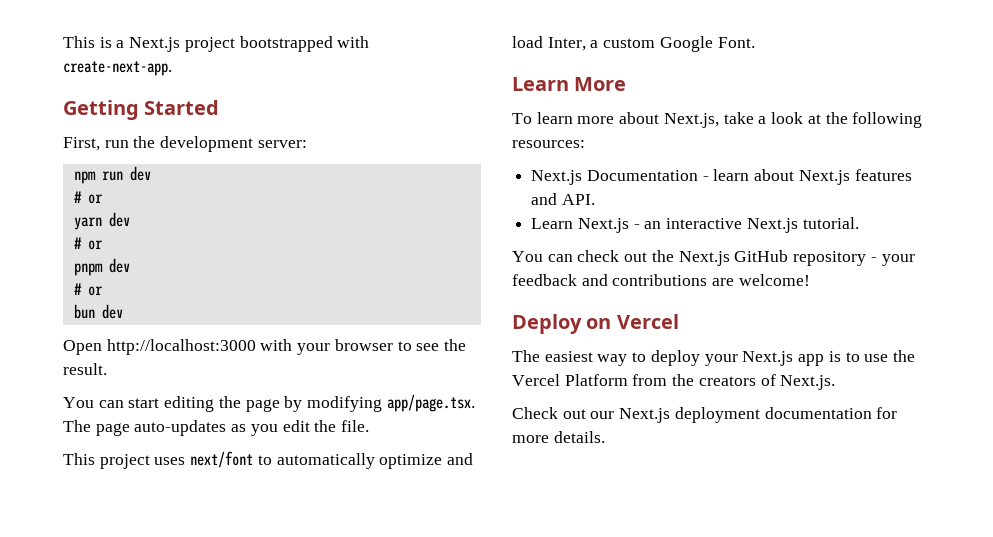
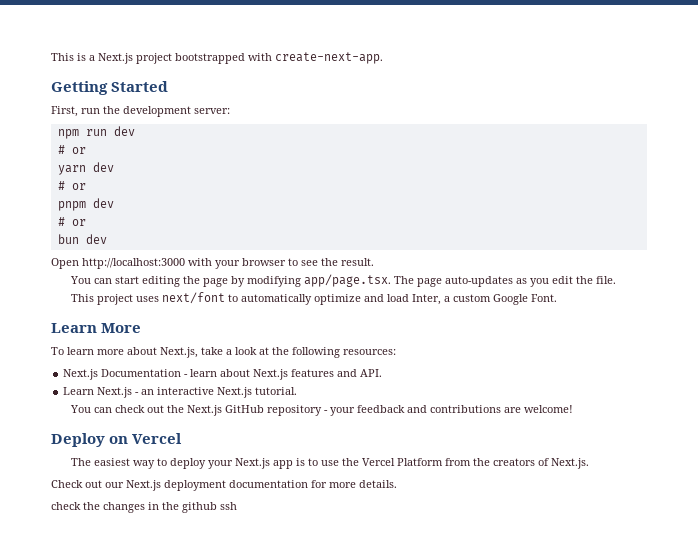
+ check the changes in the github ssh

